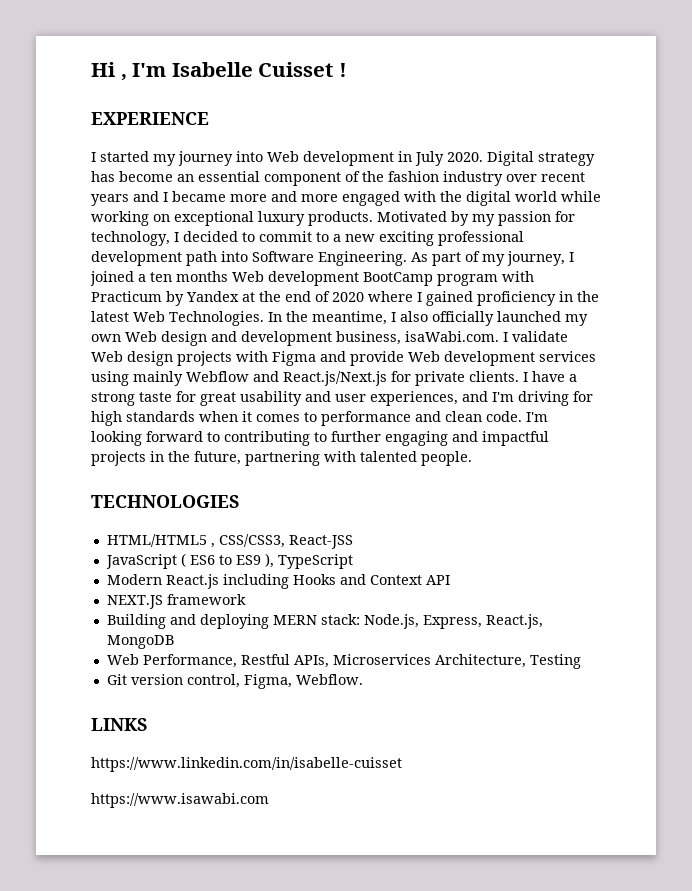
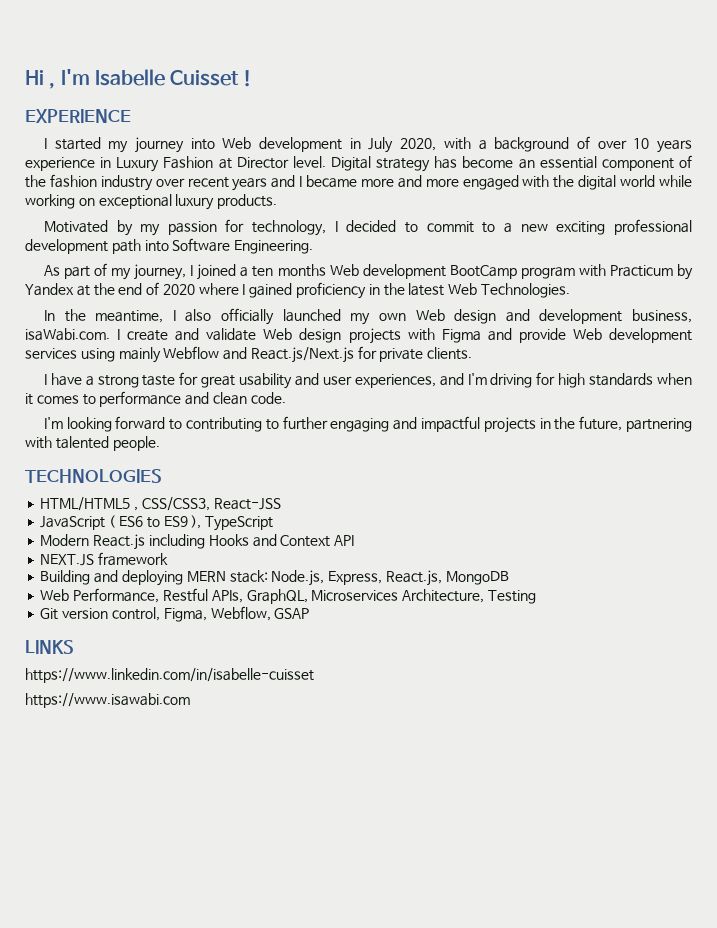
- I started my journey into Web development in July 2020.
+ I started my journey into Web development in July 2020, with a background of over 10 years experience in Luxury Fashion at Director level.
- Digital strategy has become an essential component of the fashion industry over recent years and I became more and more engaged with the digital world while working on exceptional luxury products. Motivated by my passion for technology, I decided to commit to a new exciting professional development path into Software Engineering. As part of my journey, I joined a ten months Web development BootCamp program with Practicum by Yandex at the end of 2020 where I gained proficiency in the latest Web Technologies. In the meantime, I also officially launched my own Web design and development business, isaWabi.com. I validate Web design projects with Figma and provide Web development services using mainly Webflow and React.js/Next.js for private clients. I have a strong taste for great usability and user experiences, and I'm driving for high standards when it comes to performance and clean code. I'm looking forward to contributing to further engaging and impactful projects in the future, partnering with talented people.
+ Digital strategy has become an essential component of the fashion industry over recent years and I became more and more engaged with the digital world while working on exceptional luxury products.
+ Motivated by my passion for technology, I decided to commit to a new exciting professional development path into Software Engineering.
+ As part of my journey, I joined a ten months Web development BootCamp program with Practicum by Yandex at the end of 2020 where I gained proficiency in the latest Web Technologies.
+ In the meantime, I also officially launched my own Web design and development business, isaWabi.com. I create and validate Web design projects with Figma and provide Web development services using mainly Webflow and React.js/Next.js for private clients.
+ I have a strong taste for great usability and user experiences, and I'm driving for high standards when it comes to performance and clean code.
+ I'm looking forward to contributing to further engaging and impactful projects in the future, partnering with talented people.
- Web Performance, Restful APIs, Microservices Architecture, Testing
+ Web Performance, Restful APIs, GraphQL, Microservices Architecture, Testing
- Git version control, Figma, Webflow.
+ Git version control, Figma, Webflow, GSAP

